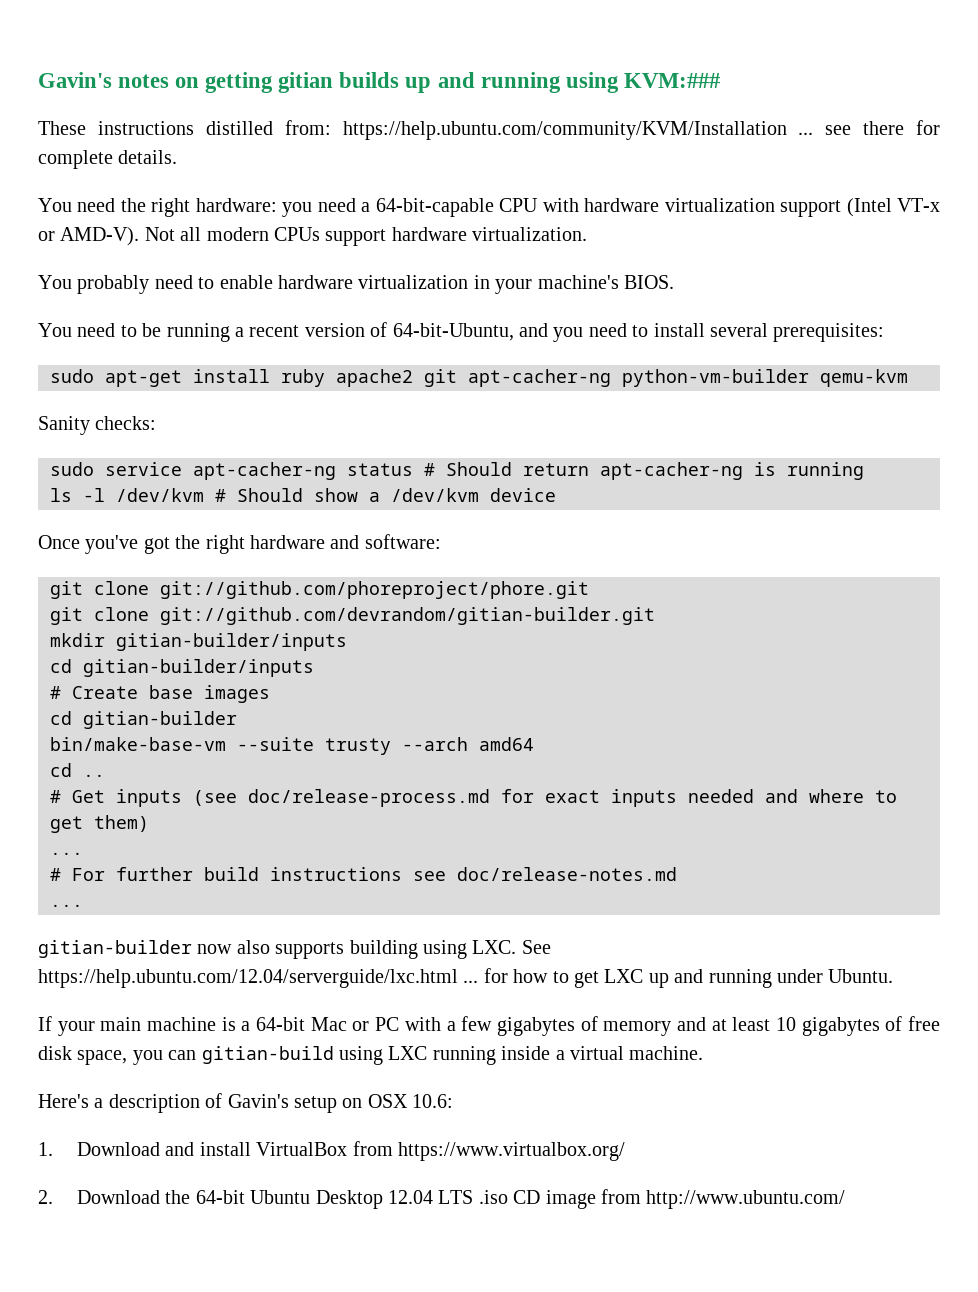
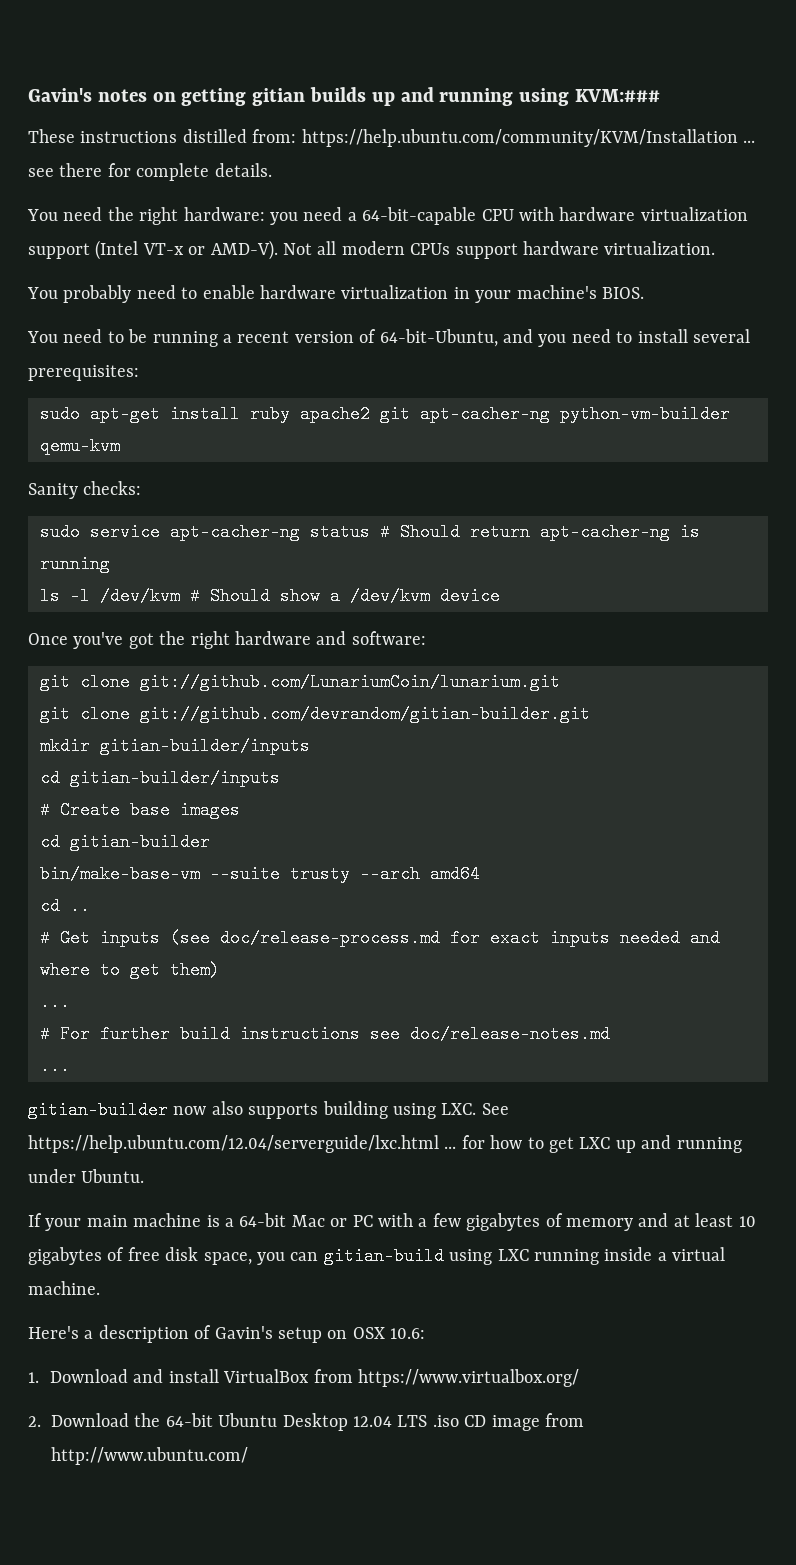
- git clone git://github.com/phoreproject/phore.git
+ git clone git://github.com/LunariumCoin/lunarium.git

